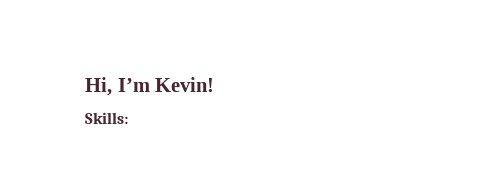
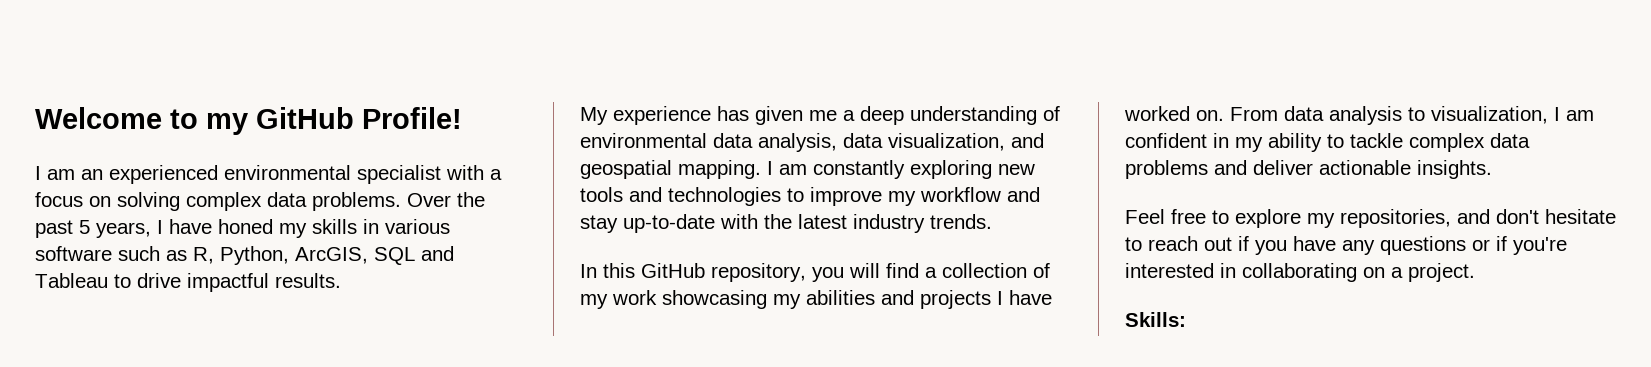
- Hi, I’m Kevin!
+ Welcome to my GitHub Profile!
+ I am an experienced environmental specialist with a focus on solving complex data problems. Over the past 5 years, I have honed my skills in various software such as R, Python, ArcGIS, SQL and Tableau to drive impactful results.
+ My experience has given me a deep understanding of environmental data analysis, data visualization, and geospatial mapping. I am constantly exploring new tools and technologies to improve my workflow and stay up-to-date with the latest industry trends.
+ In this GitHub repository, you will find a collection of my work showcasing my abilities and projects I have worked on. From data analysis to visualization, I am confident in my ability to tackle complex data problems and deliver actionable insights.
+ Feel free to explore my repositories, and don't hesitate to reach out if you have any questions or if you're interested in collaborating on a project.

